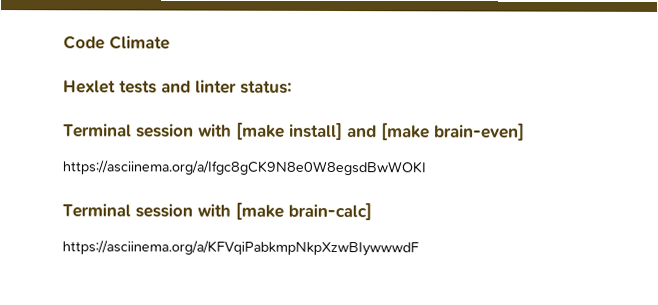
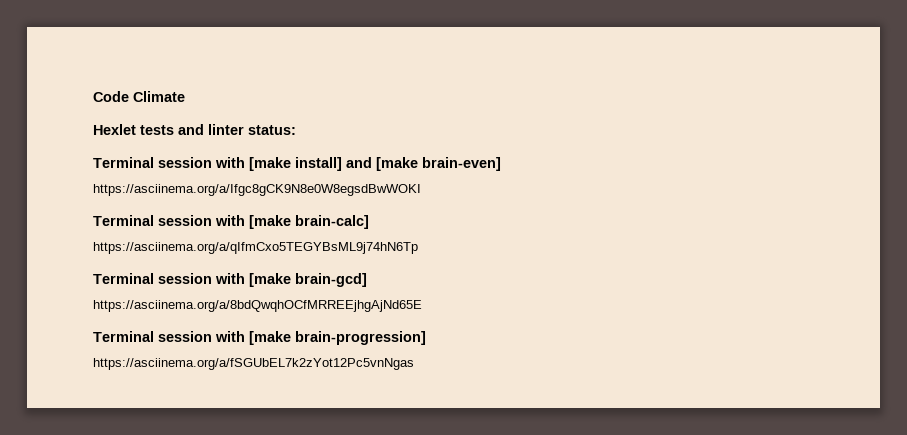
- https://asciinema.org/a/KFVqiPabkmpNkpXzwBIywwwdF
+ https://asciinema.org/a/qIfmCxo5TEGYBsML9j74hN6Tp
+ Terminal session with [make brain-gcd]
+ https://asciinema.org/a/8bdQwqhOCfMRREEjhgAjNd65E
+ Terminal session with [make brain-progression]
+ https://asciinema.org/a/fSGUbEL7k2zYot12Pc5vnNgas

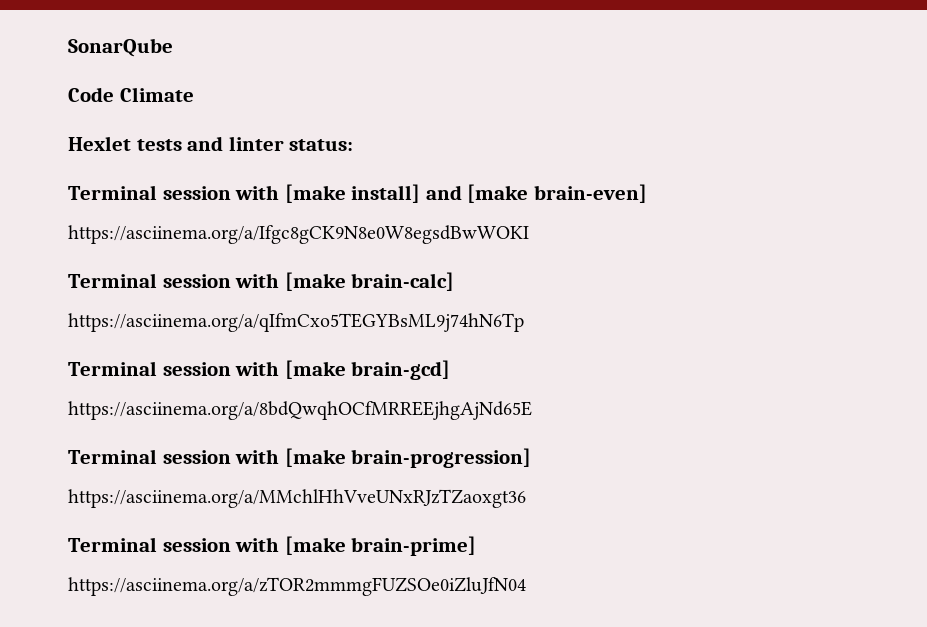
+ SonarQube
- https://asciinema.org/a/fSGUbEL7k2zYot12Pc5vnNgas
+ https://asciinema.org/a/MMchlHhVveUNxRJzTZaoxgt36
+ Terminal session with [make brain-prime]
+ https://asciinema.org/a/zTOR2mmmgFUZSOe0iZluJfN04

